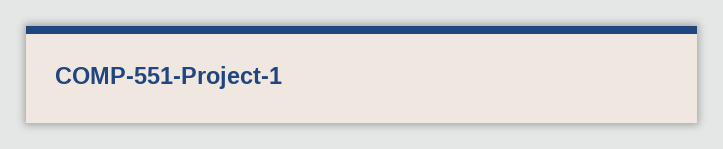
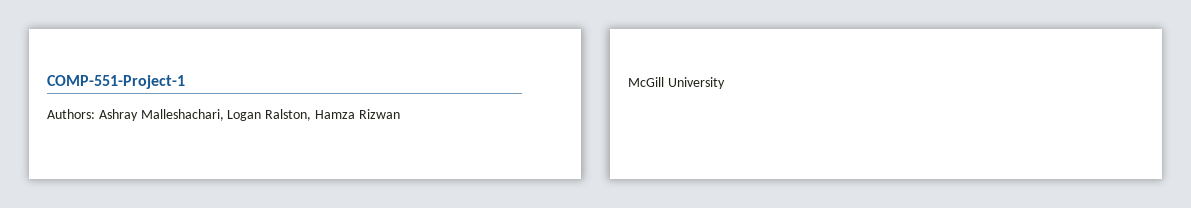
+ Authors: Ashray Malleshachari, Logan Ralston, Hamza Rizwan
+ McGill University

